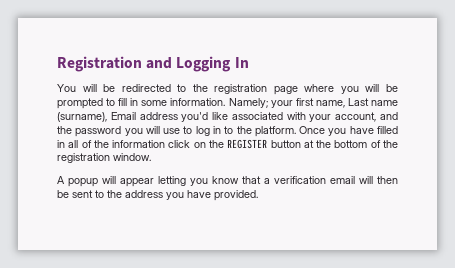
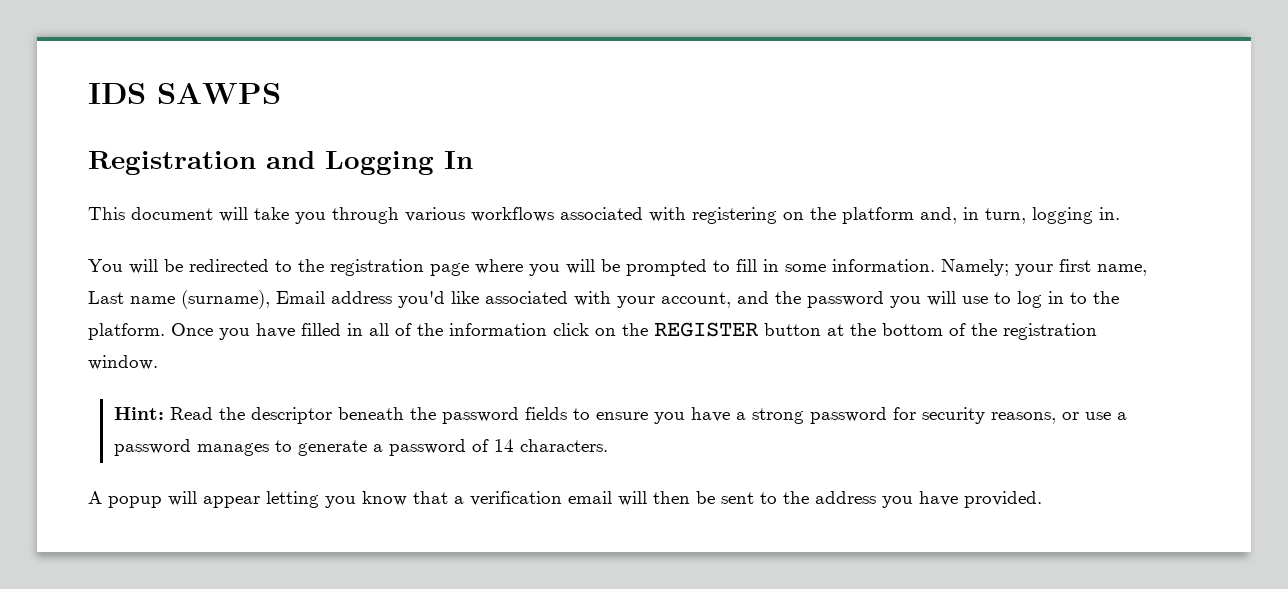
+ IDS SAWPS
+ This document will take you through various workflows associated with registering on the platform and, in turn, logging in.
+ Hint: Read the descriptor beneath the password fields to ensure you have a strong password for security reasons, or use a password manages to generate a password of 14 characters.

